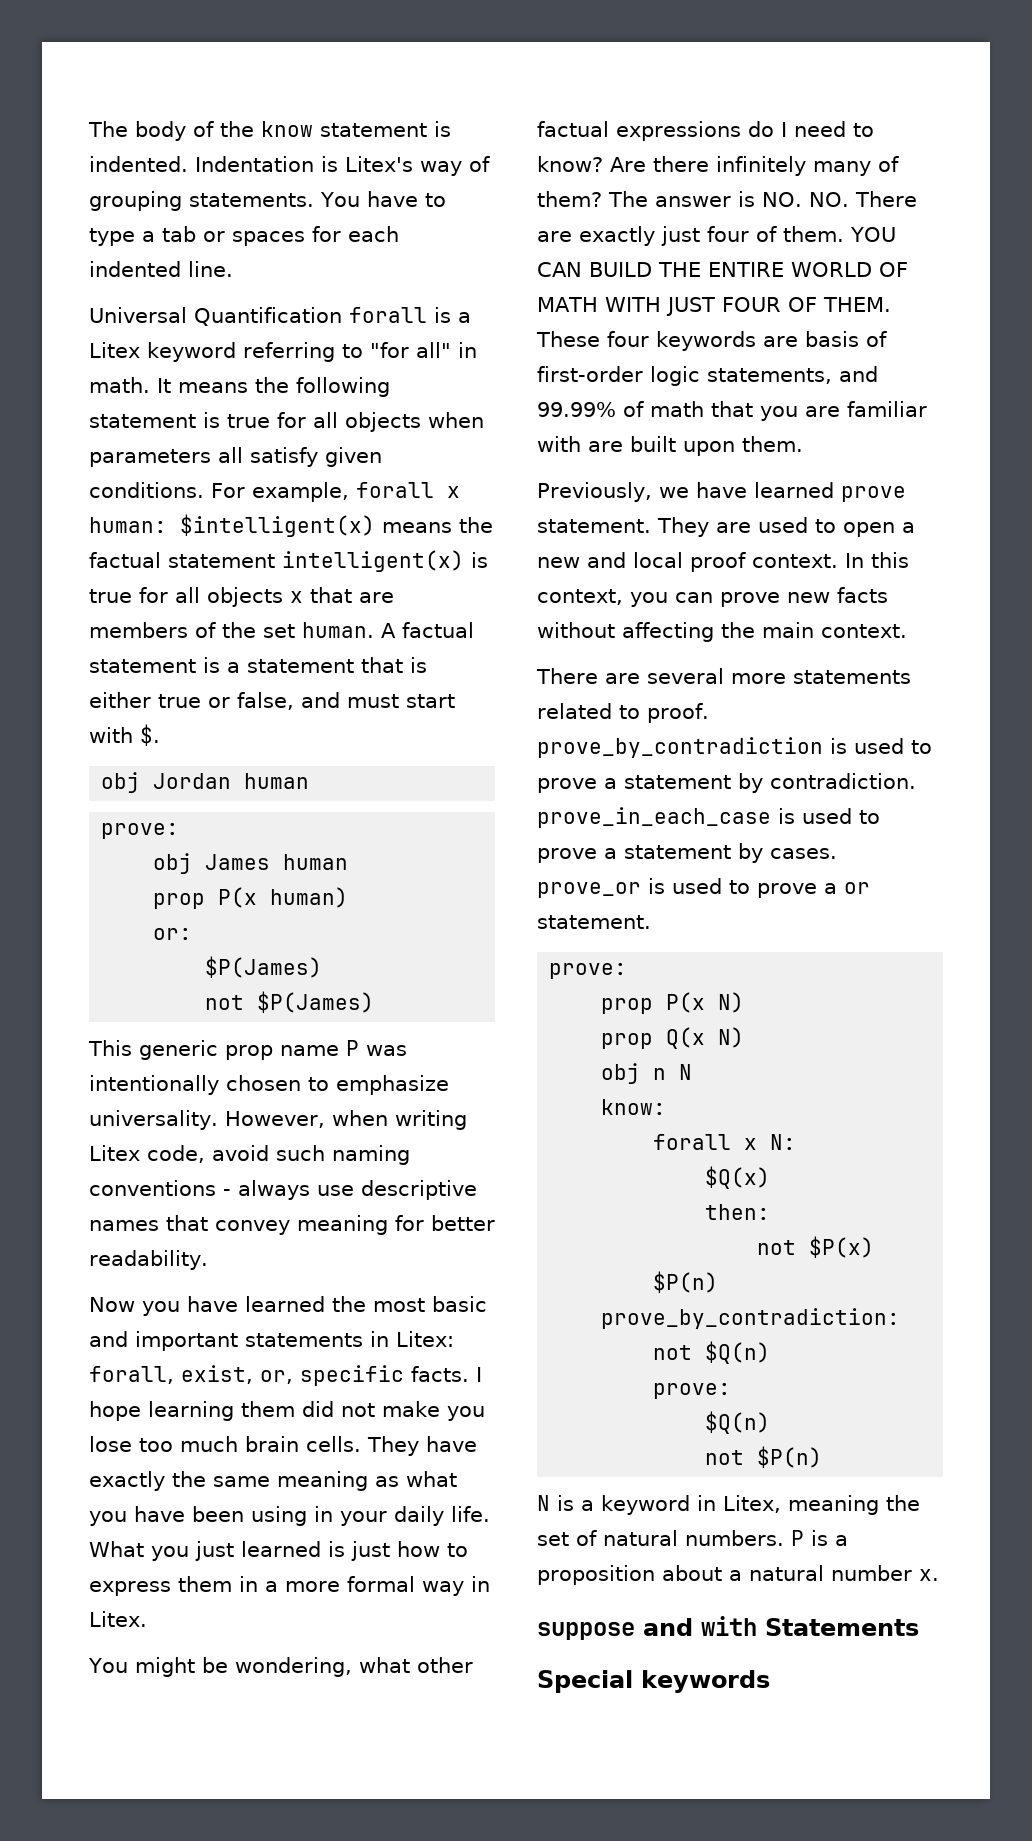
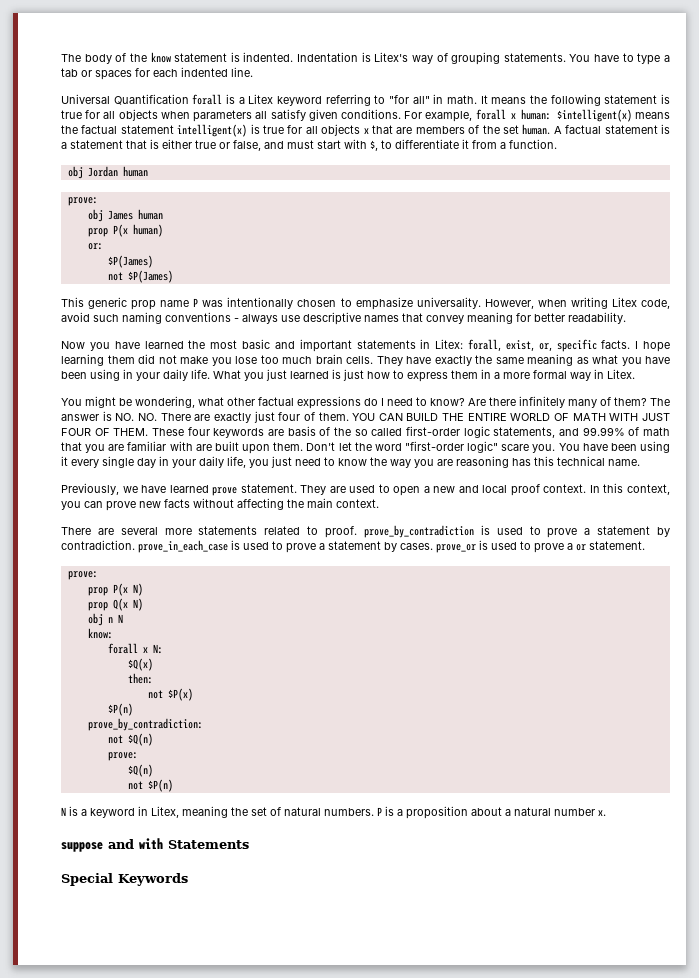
- A factual statement is a statement that is either true or false, and must start with $.
+ A factual statement is a statement that is either true or false, and must start with $, to differentiate it from a function.
- These four keywords are basis of first-order logic statements, and 99.99% of math that you are familiar with are built upon them.
+ These four keywords are basis of the so called first-order logic statements, and 99.99% of math that you are familiar with are built upon them. Don't let the word "first-order logic" scare you. You have been using it every single day in your daily life, you just need to know the way you are reasoning has this technical name.
- Special keywords
+ Special Keywords

